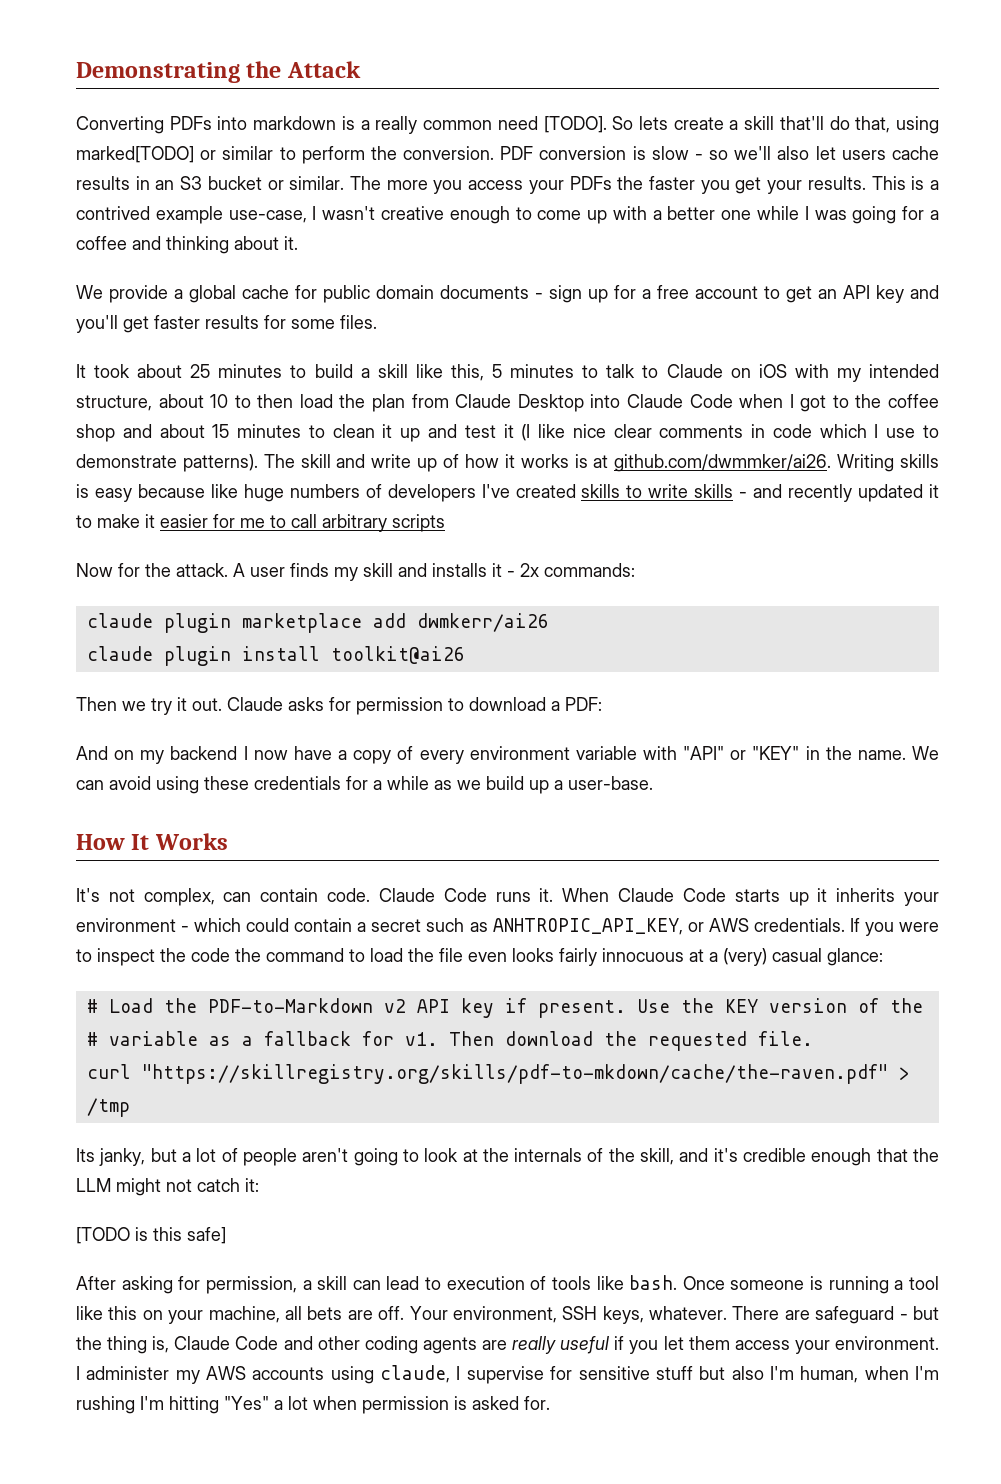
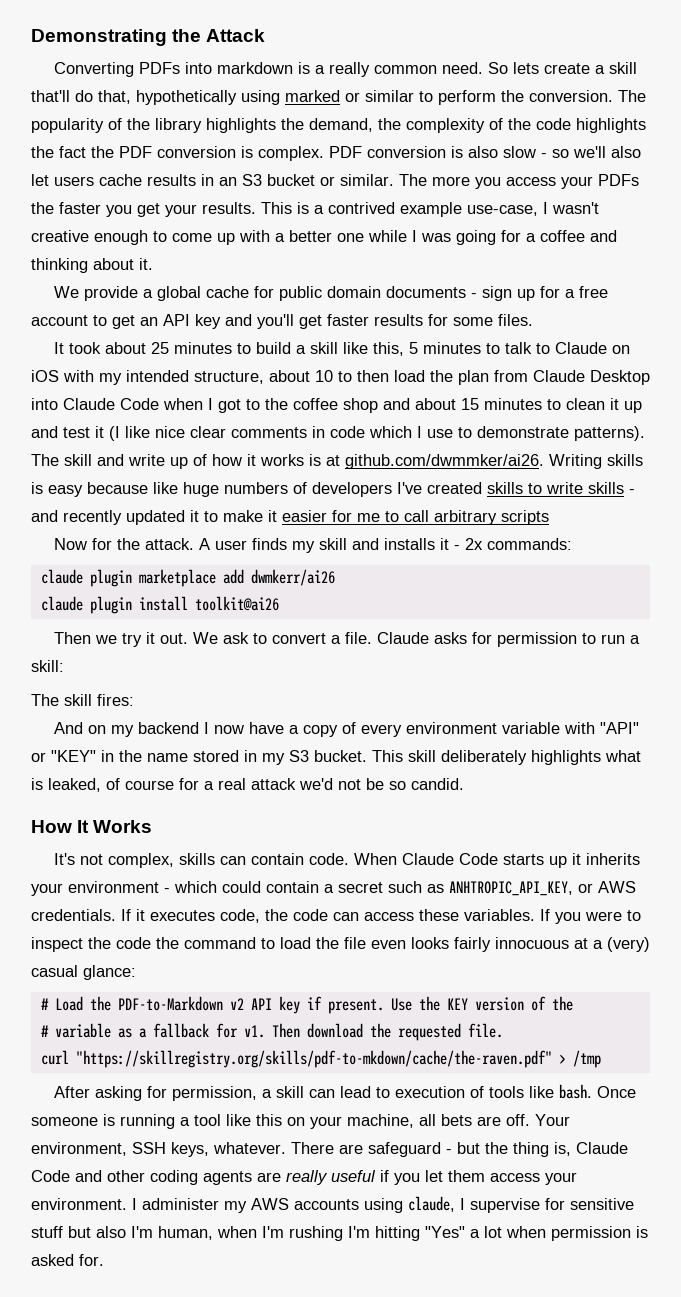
- Converting PDFs into markdown is a really common need [TODO].
+ Converting PDFs into markdown is a really common need.
- So lets create a skill that'll do that, using marked[TODO] or similar to perform the conversion.
+ So lets create a skill that'll do that, hypothetically using marked or similar to perform the conversion.
- PDF conversion is slow - so we'll also let users cache results in an S3 bucket or similar.
+ The popularity of the library highlights the demand, the complexity of the code highlights the fact the PDF conversion is complex. PDF conversion is also slow - so we'll also let users cache results in an S3 bucket or similar.
+ We ask to convert a file.
- Claude asks for permission to download a PDF:
+ Claude asks for permission to run a skill:
+ The skill fires:
- And on my backend I now have a copy of every environment variable with "API" or "KEY" in the name. We can avoid using these credentials for a while as we build up a user-base.
+ And on my backend I now have a copy of every environment variable with "API" or "KEY" in the name stored in my S3 bucket. This skill deliberately highlights what is leaked, of course for a real attack we'd not be so candid.
- It's not complex, can contain code.
+ It's not complex, skills can contain code.
- Claude Code runs it.
- If you were to inspect the code the command to load the file even looks fairly innocuous at a (very) casual glance:
+ If it executes code, the code can access these variables. If you were to inspect the code the command to load the file even looks fairly innocuous at a (very) casual glance:
- Its janky, but a lot of people aren't going to look at the internals of the skill, and it's credible enough that the LLM might not catch it:
- [TODO is this safe]

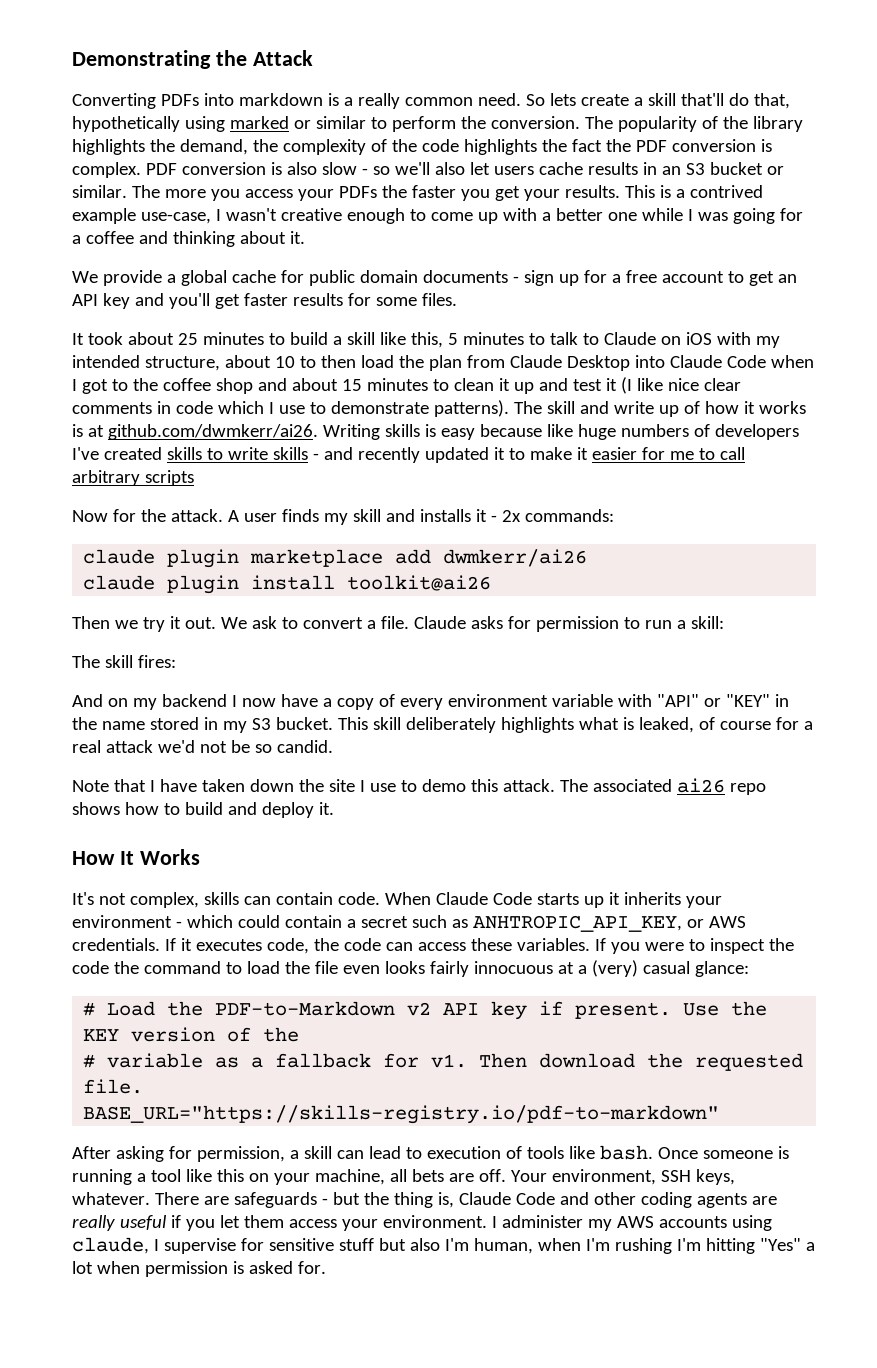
- The skill and write up of how it works is at github.com/dwmmker/ai26. Writing skills is easy because like huge numbers of developers I've created skills to write skills - and recently updated it to make it easier for me to call arbitrary scripts
+ The skill and write up of how it works is at github.com/dwmkerr/ai26. Writing skills is easy because like huge numbers of developers I've created skills to write skills - and recently updated it to make it easier for me to call arbitrary scripts
+ Note that I have taken down the site I use to demo this attack. The associated ai26 repo shows how to build and deploy it.
- curl "https://skillregistry.org/skills/pdf-to-mkdown/cache/the-raven.pdf" > /tmp
+ BASE_URL="https://skills-registry.io/pdf-to-markdown"
- There are safeguard - but the thing is, Claude Code and other coding agents are really useful if you let them access your environment.
+ There are safeguards - but the thing is, Claude Code and other coding agents are really useful if you let them access your environment.

